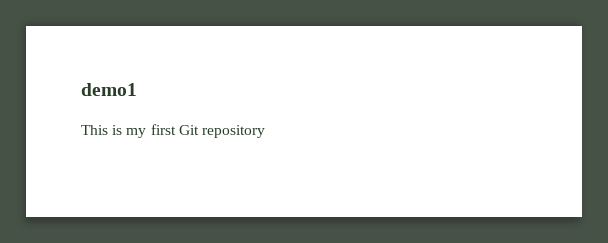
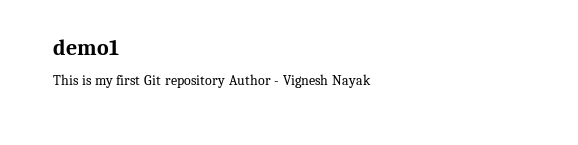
- This is my first Git repository
+ This is my first Git repository Author - Vignesh Nayak

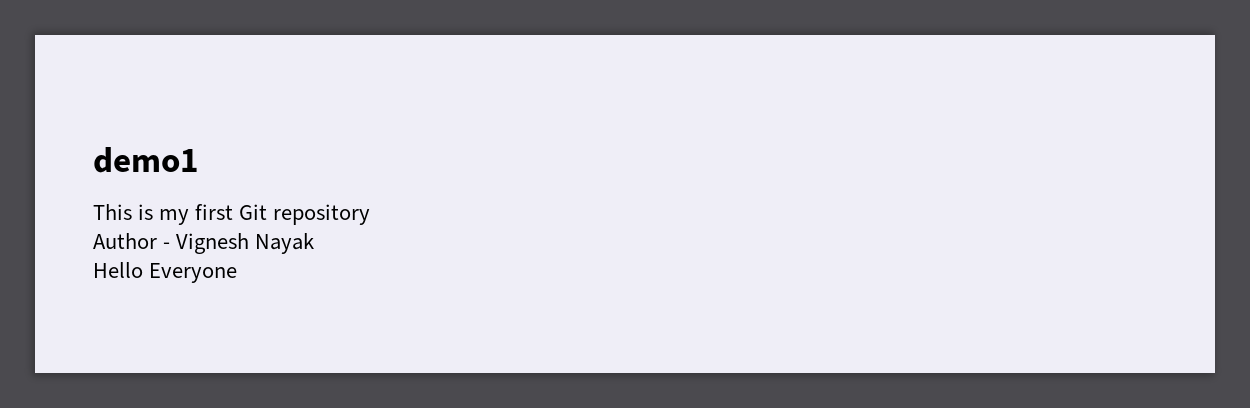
- This is my first Git repository Author - Vignesh Nayak
+ This is my first Git repository
+ Author - Vignesh Nayak
+ Hello Everyone

